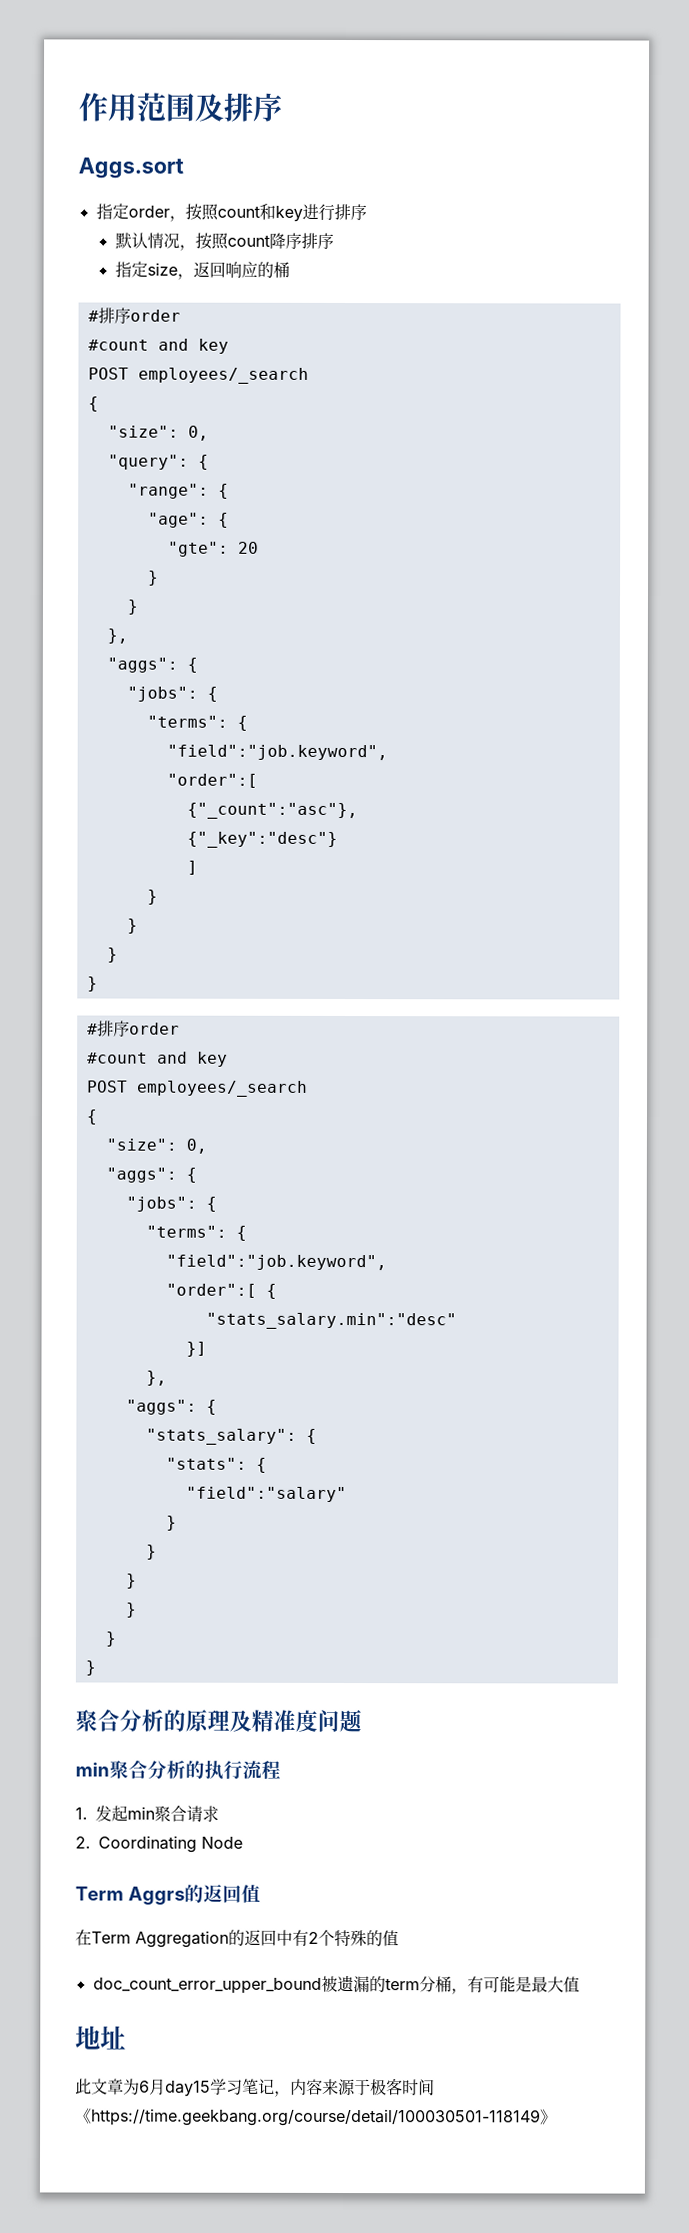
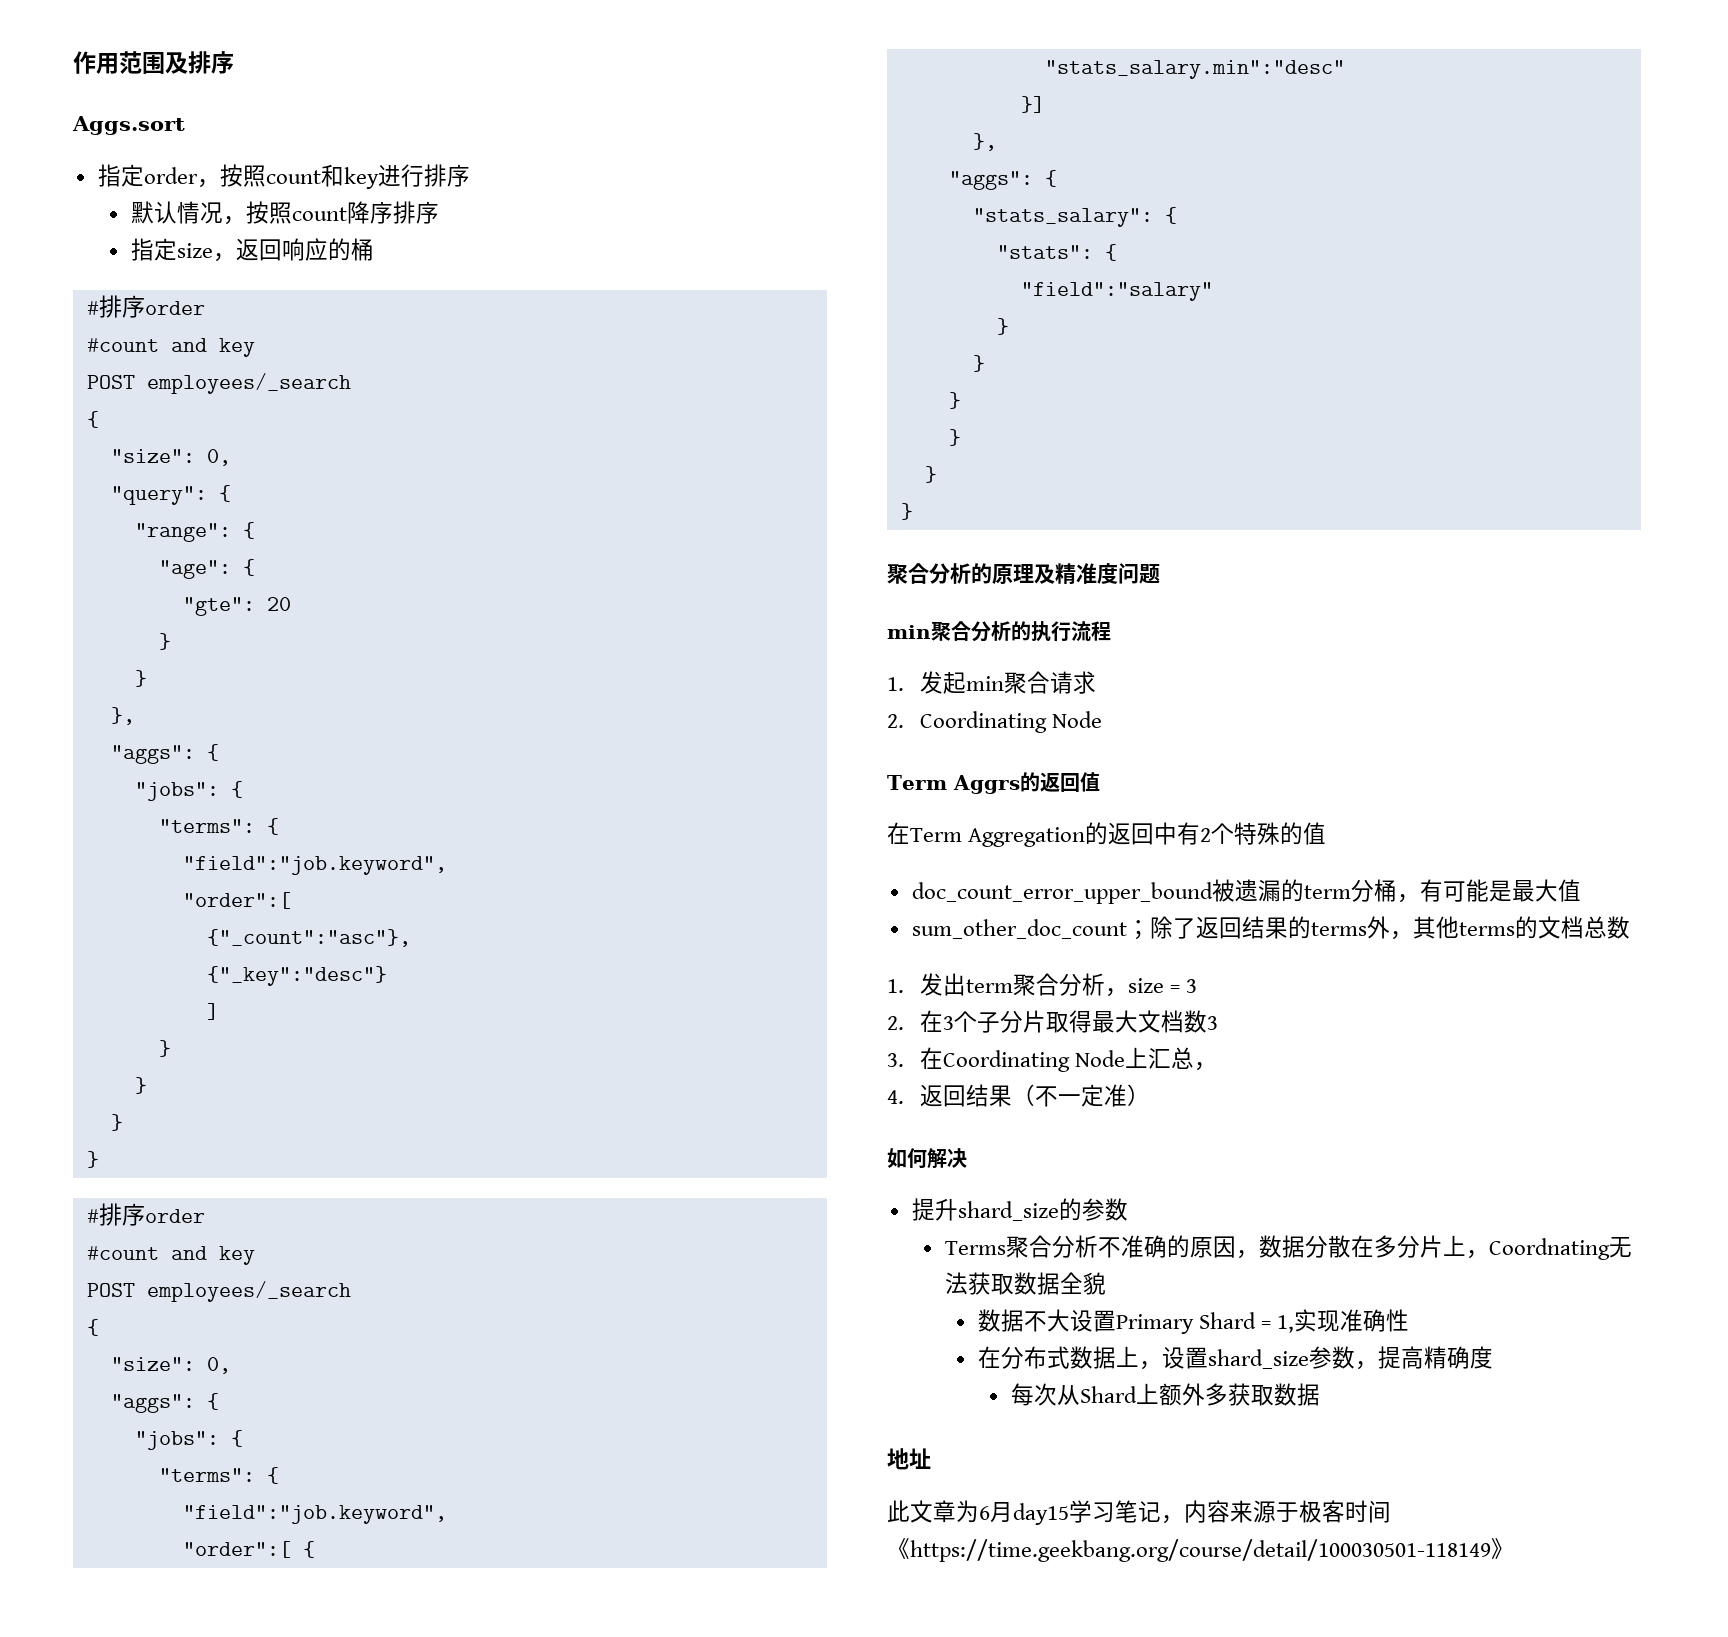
+ sum_other_doc_count；除了返回结果的terms外，其他terms的文档总数
+ 1.发出term聚合分析，size = 3
+ 2.在3个子分片取得最大文档数3
+ 3.在Coordinating Node上汇总，
+ 4.返回结果（不一定准）
+ 如何解决
+ 提升shard_size的参数
+ Terms聚合分析不准确的原因，数据分散在多分片上，Coordnating无法获取数据全貌
+ 数据不大设置Primary Shard = 1,实现准确性
+ 在分布式数据上，设置shard_size参数，提高精确度
+ 每次从Shard上额外多获取数据

